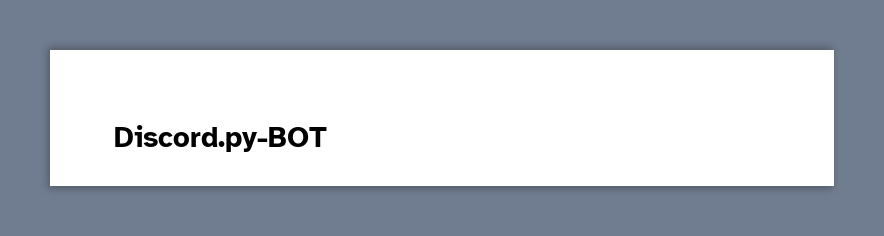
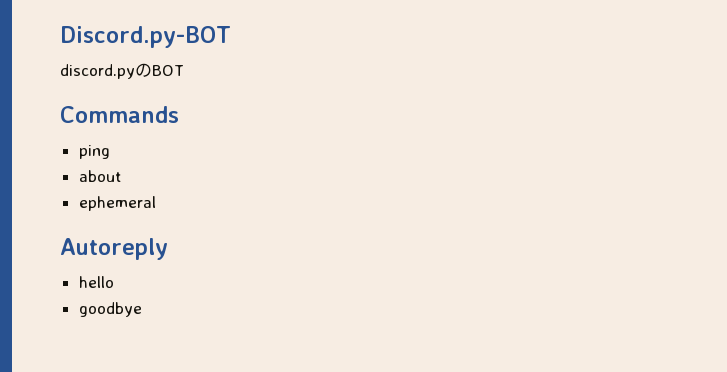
+ discord.pyのBOT
+ Commands
+ ping
+ about
+ ephemeral
+ Autoreply
+ hello
+ goodbye

